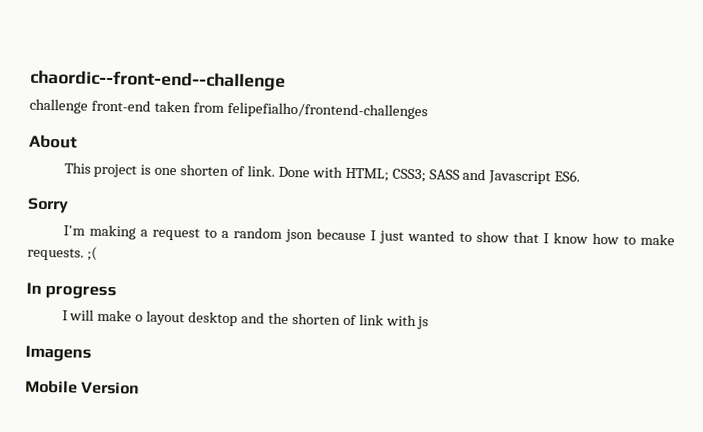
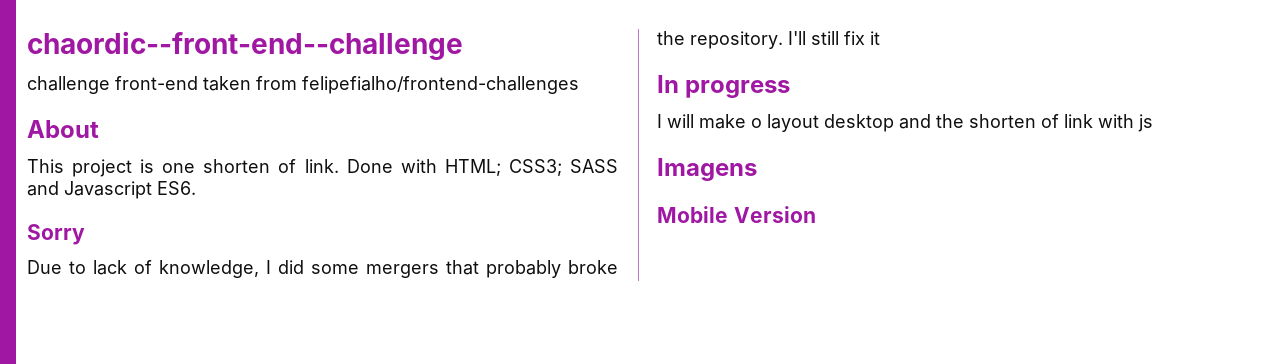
- I'm making a request to a random json because I just wanted to show that I know how to make requests. ;(
+ Due to lack of knowledge, I did some mergers that probably broke the repository. I'll still fix it

